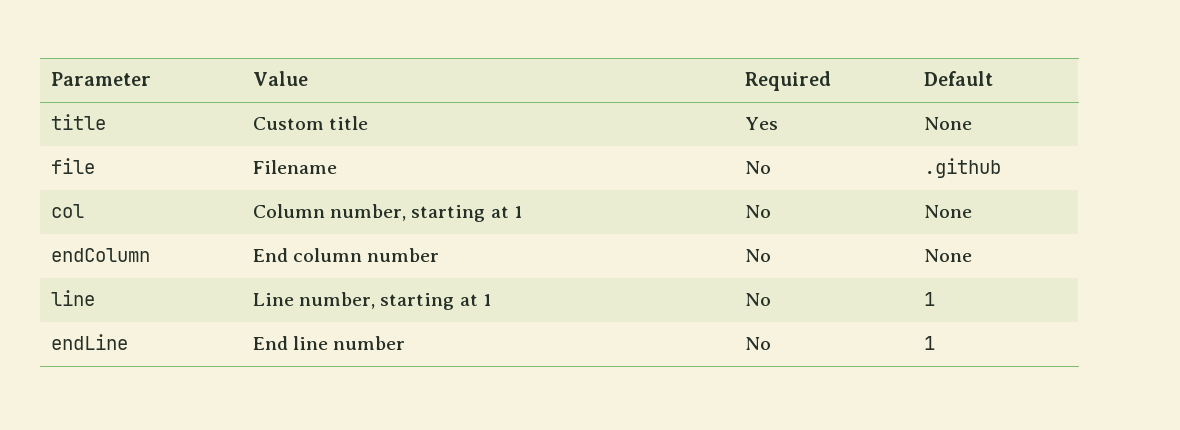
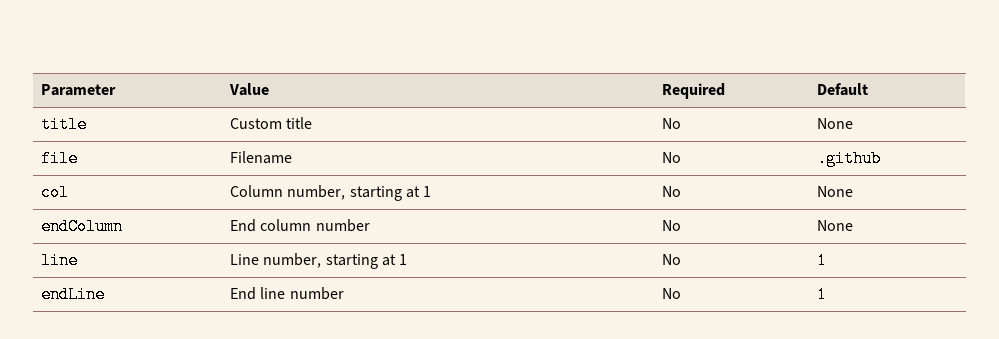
- title | Custom title | Yes | None
+ title | Custom title | No | None

